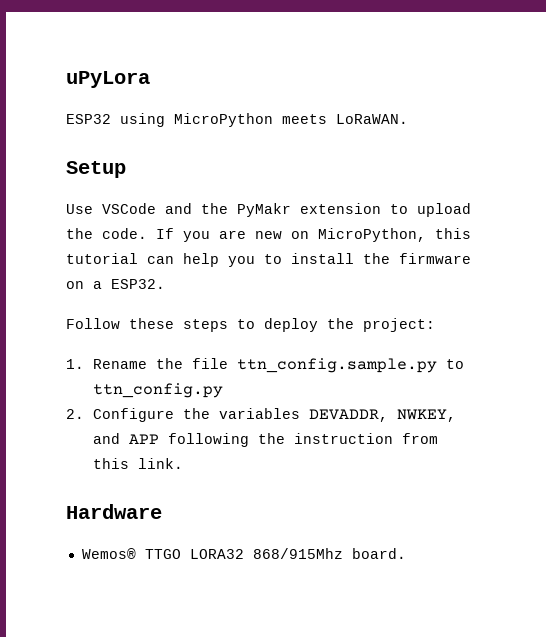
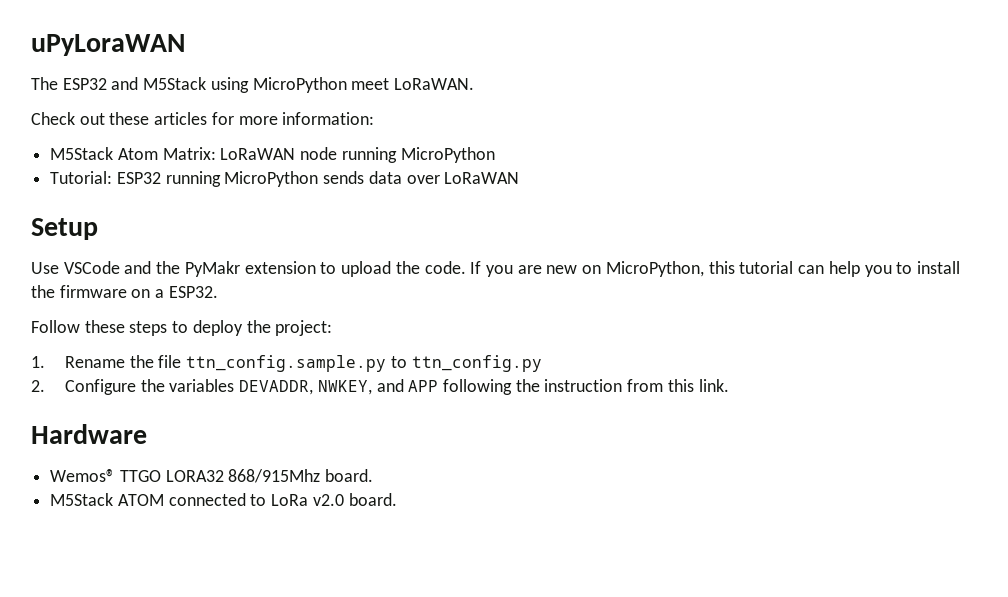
- uPyLora
- ESP32 using MicroPython meets LoRaWAN.
+ uPyLoraWAN
+ The ESP32 and M5Stack using MicroPython meet LoRaWAN.
+ Check out these articles for more information:
+ M5Stack Atom Matrix: LoRaWAN node running MicroPython
+ Tutorial: ESP32 running MicroPython sends data over LoRaWAN
+ M5Stack ATOM connected to LoRa v2.0 board.

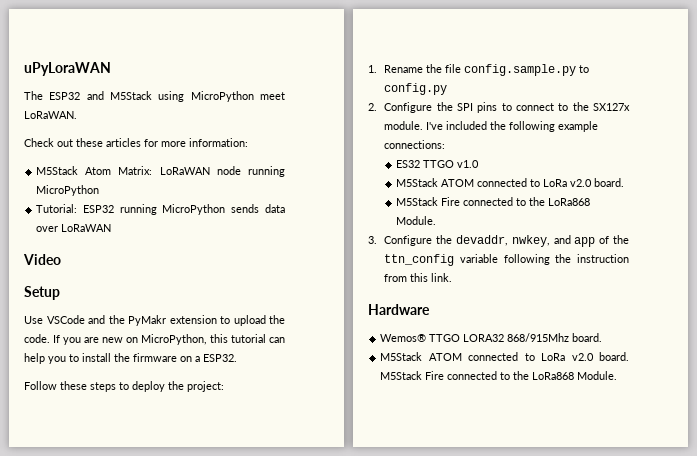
+ Video
- 1. Rename the file ttn_config.sample.py to ttn_config.py
+ 1. Rename the file config.sample.py to config.py
- 2. Configure the variables DEVADDR, NWKEY, and APP following the instruction from this link.
+ 2. Configure the SPI pins to connect to the SX127x module. I've included the following example connections:
+ ES32 TTGO v1.0
+ M5Stack ATOM connected to LoRa v2.0 board.
+ M5Stack Fire connected to the LoRa868 Module.
+ 3. Configure the devaddr, nwkey, and app of the ttn_config variable following the instruction from this link.
- M5Stack ATOM connected to LoRa v2.0 board.
+ M5Stack ATOM connected to LoRa v2.0 board. M5Stack Fire connected to the LoRa868 Module.

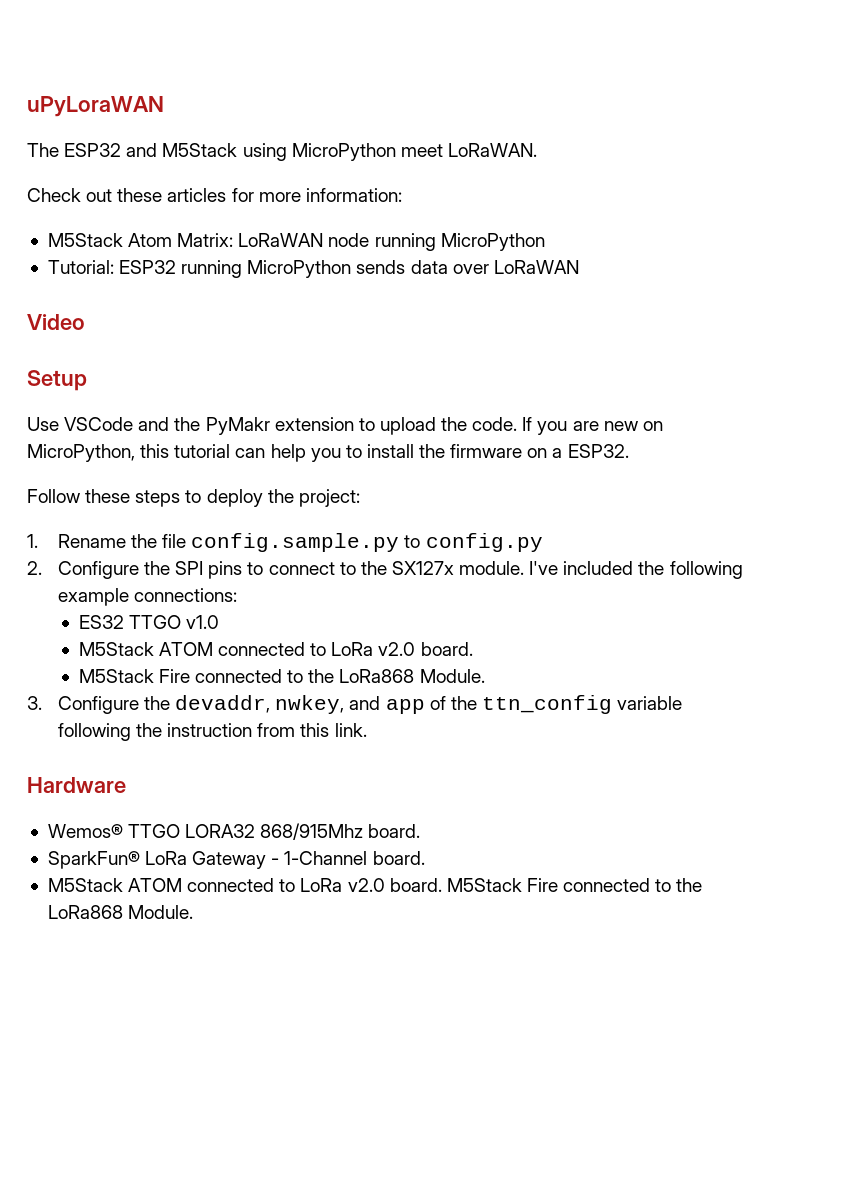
+ SparkFun® LoRa Gateway - 1-Channel board.

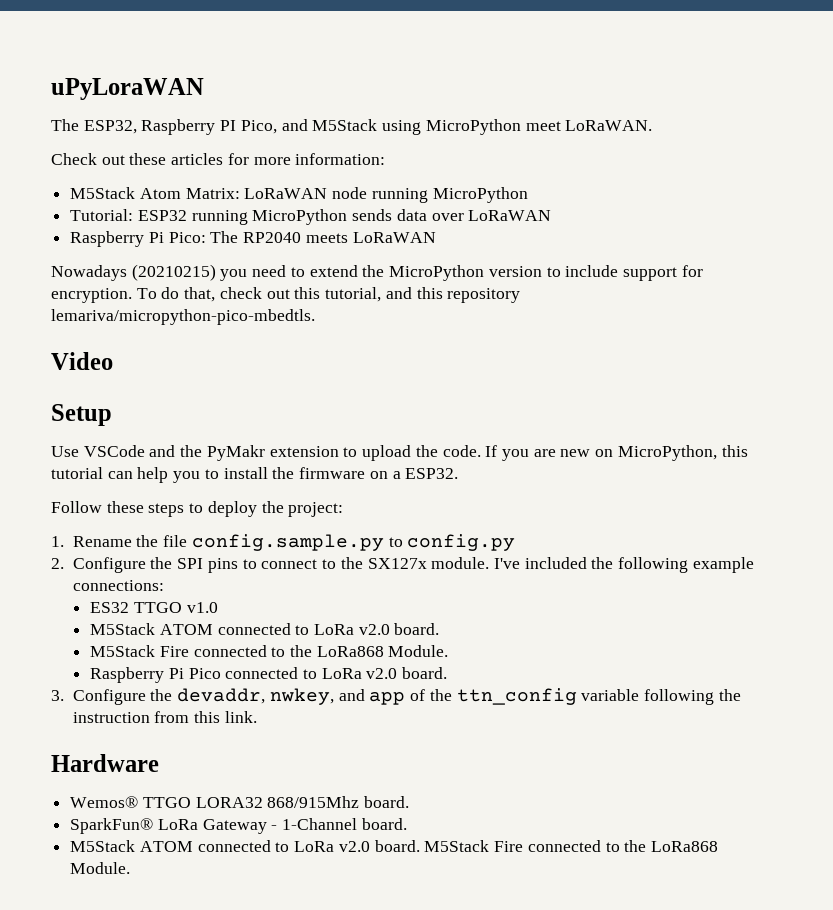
- The ESP32 and M5Stack using MicroPython meet LoRaWAN.
+ The ESP32, Raspberry PI Pico, and M5Stack using MicroPython meet LoRaWAN.
+ Raspberry Pi Pico: The RP2040 meets LoRaWAN
+ Nowadays (20210215) you need to extend the MicroPython version to include support for encryption. To do that, check out this tutorial, and this repository lemariva/micropython-pico-mbedtls.
+ Raspberry Pi Pico connected to LoRa v2.0 board.

